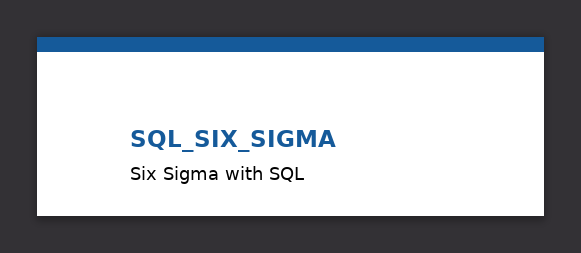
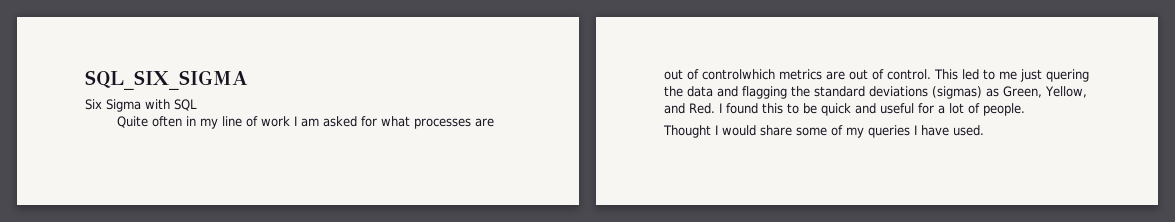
+ Quite often in my line of work I am asked for what processes are out of controlwhich metrics are out of control. This led to me just quering the data and flagging the standard deviations (sigmas) as Green, Yellow, and Red. I found this to be quick and useful for a lot of people.
+ Thought I would share some of my queries I have used.

